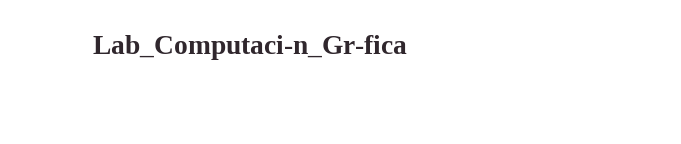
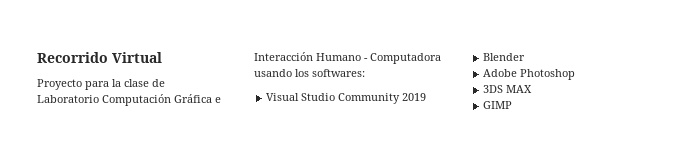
- Lab_Computaci-n_Gr-fica
+ Recorrido Virtual
+ Proyecto para la clase de Laboratorio Computación Gráfica e Interacción Humano - Computadora usando los softwares:
+ Visual Studio Community 2019
+ Blender
+ Adobe Photoshop
+ 3DS MAX
+ GIMP

